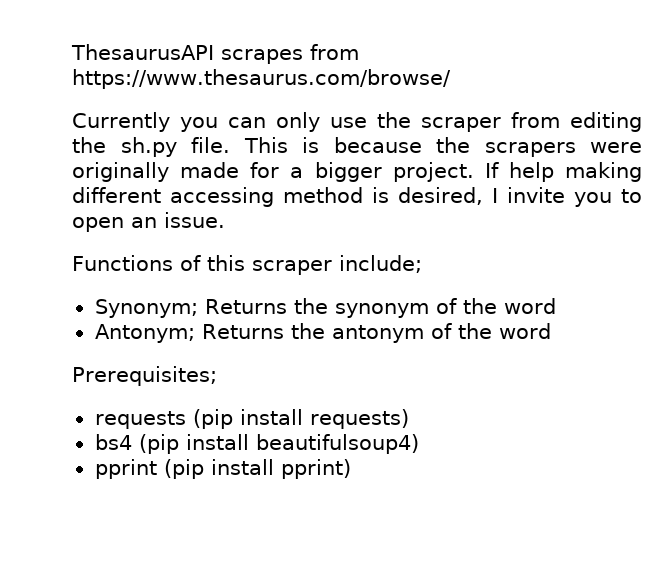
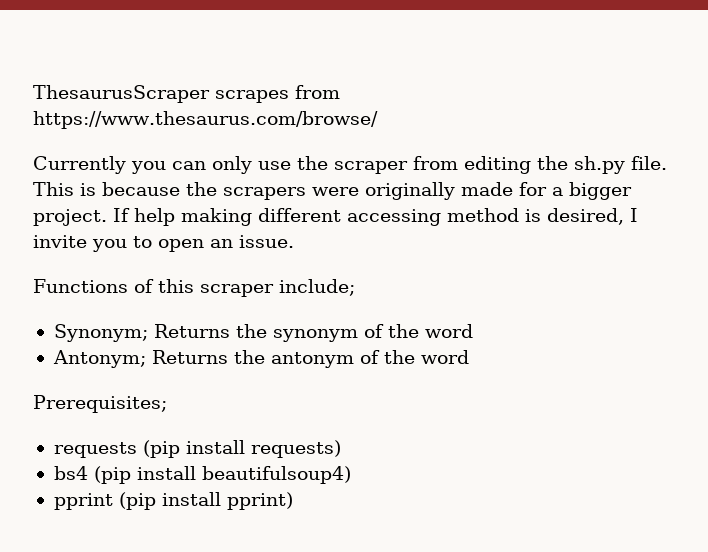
- ThesaurusAPI scrapes from https://www.thesaurus.com/browse/
+ ThesaurusScraper scrapes from https://www.thesaurus.com/browse/

